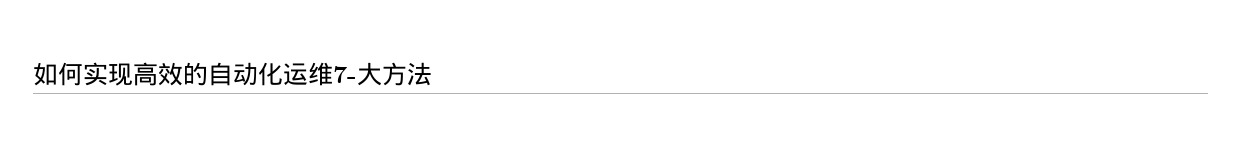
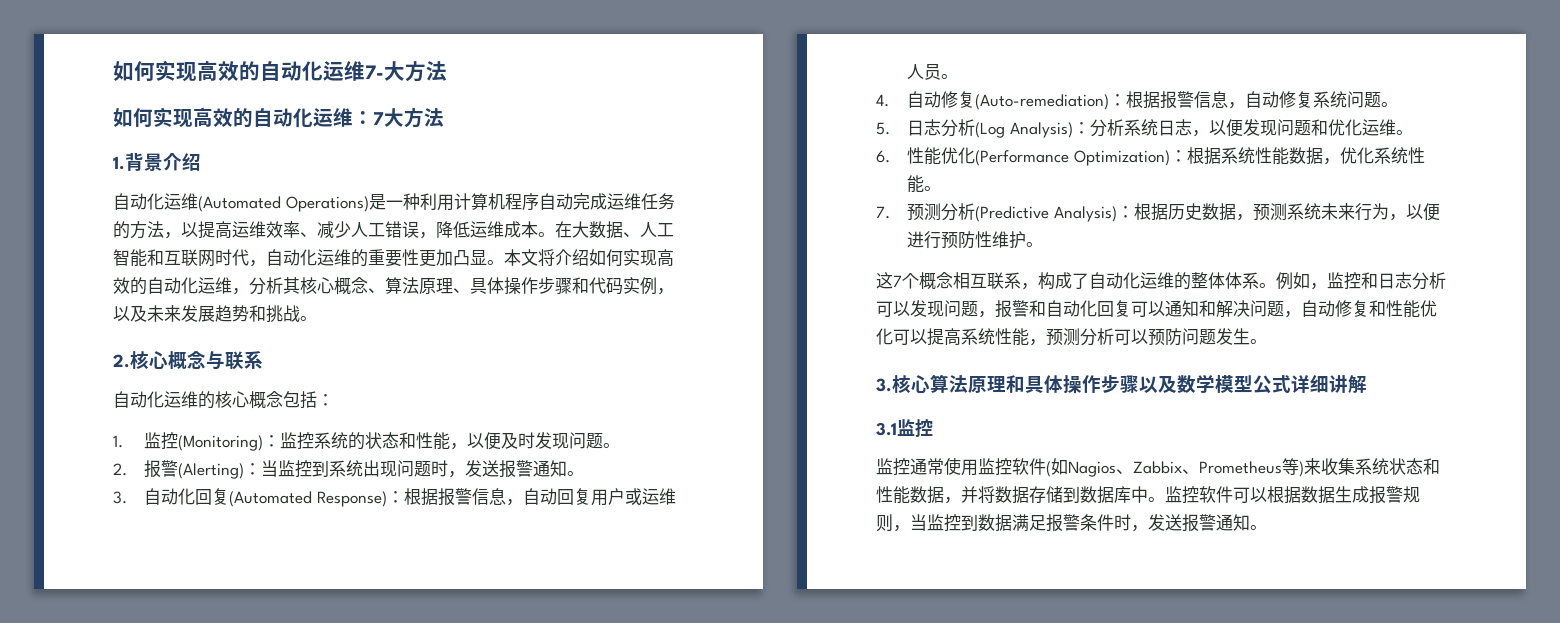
+ 如何实现高效的自动化运维：7大方法
+ 1.背景介绍
+ 自动化运维(Automated Operations)是一种利用计算机程序自动完成运维任务的方法，以提高运维效率、减少人工错误，降低运维成本。在大数据、人工智能和互联网时代，自动化运维的重要性更加凸显。本文将介绍如何实现高效的自动化运维，分析其核心概念、算法原理、具体操作步骤和代码实例，以及未来发展趋势和挑战。
+ 2.核心概念与联系
+ 自动化运维的核心概念包括：
+ 1.监控(Monitoring)：监控系统的状态和性能，以便及时发现问题。
+ 2.报警(Alerting)：当监控到系统出现问题时，发送报警通知。
+ 3.自动化回复(Automated Response)：根据报警信息，自动回复用户或运维人员。
+ 4.自动修复(Auto-remediation)：根据报警信息，自动修复系统问题。
+ 5.日志分析(Log Analysis)：分析系统日志，以便发现问题和优化运维。
+ 6.性能优化(Performance Optimization)：根据系统性能数据，优化系统性能。
+ 7.预测分析(Predictive Analysis)：根据历史数据，预测系统未来行为，以便进行预防性维护。
+ 这7个概念相互联系，构成了自动化运维的整体体系。例如，监控和日志分析可以发现问题，报警和自动化回复可以通知和解决问题，自动修复和性能优化可以提高系统性能，预测分析可以预防问题发生。
+ 3.核心算法原理和具体操作步骤以及数学模型公式详细讲解
+ 3.1监控
+ 监控通常使用监控软件(如Nagios、Zabbix、Prometheus等)来收集系统状态和性能数据，并将数据存储到数据库中。监控软件可以根据数据生成报警规则，当监控到数据满足报警条件时，发送报警通知。

